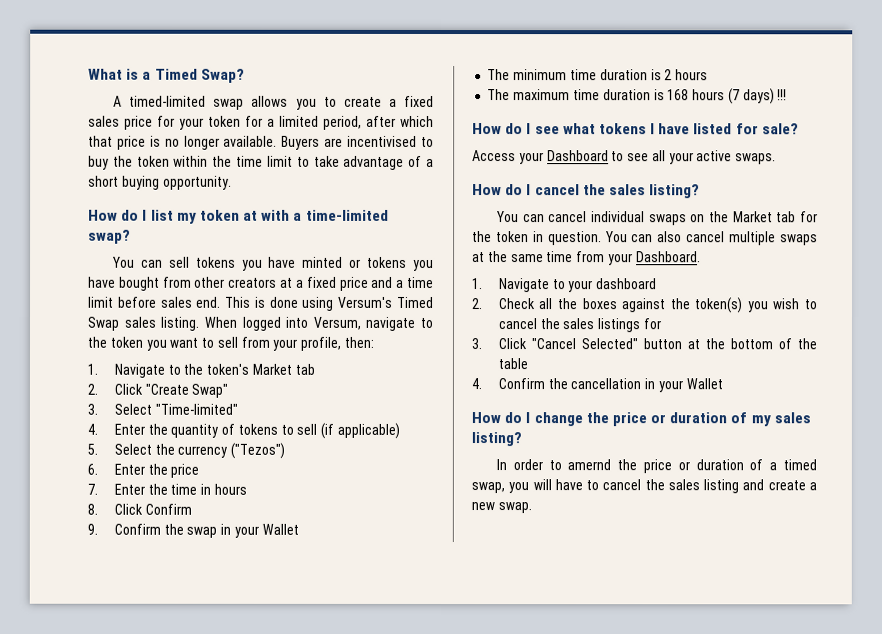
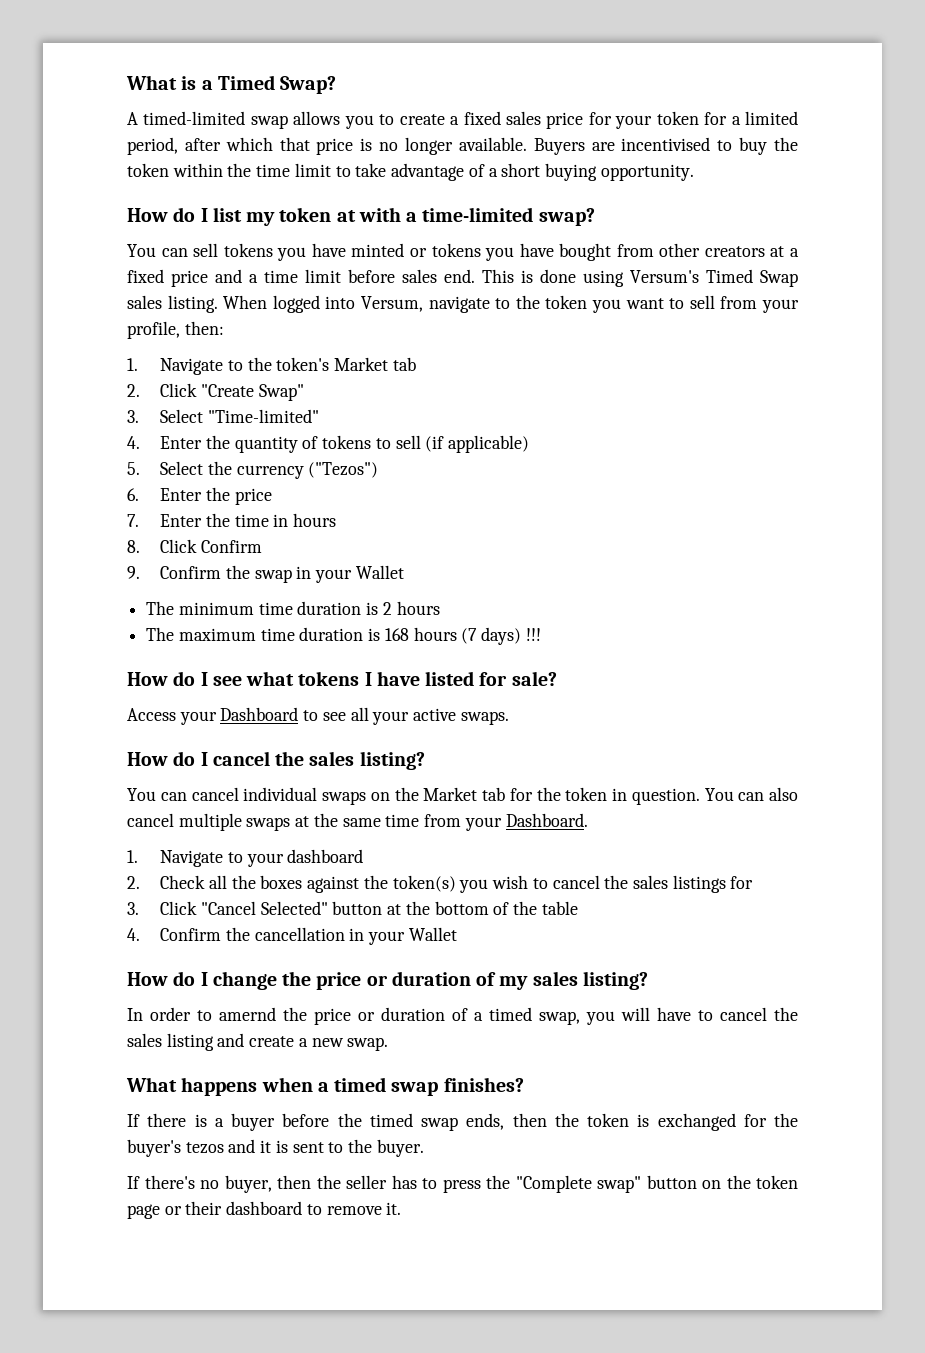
+ What happens when a timed swap finishes?
+ If there is a buyer before the timed swap ends, then the token is exchanged for the buyer's tezos and it is sent to the buyer.
+ If there's no buyer, then the seller has to press the "Complete swap" button on the token page or their dashboard to remove it.

